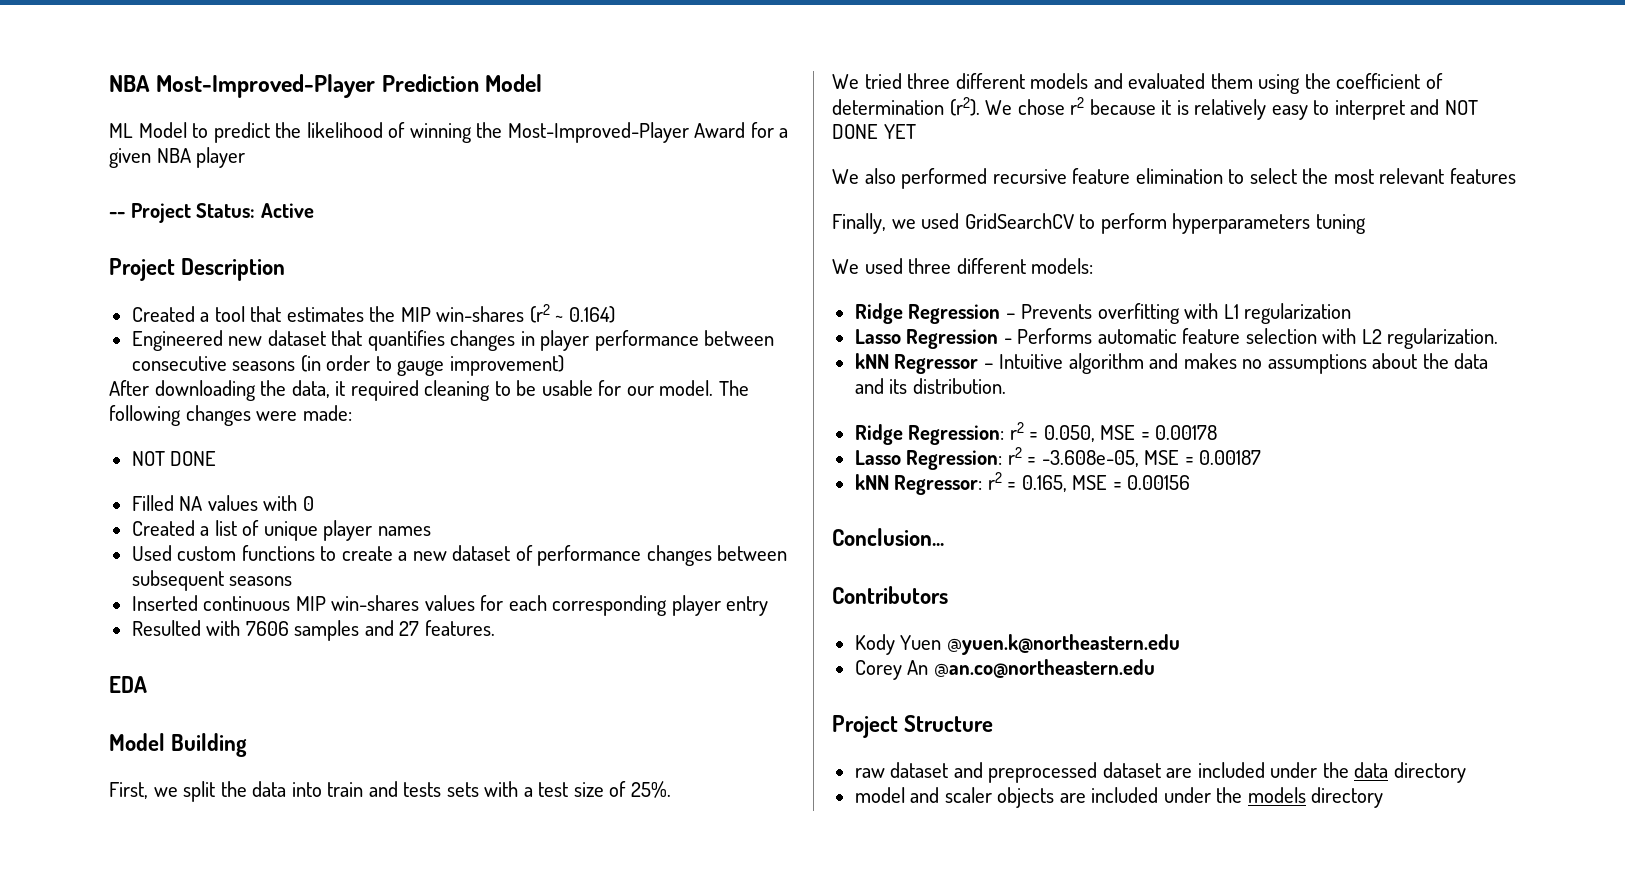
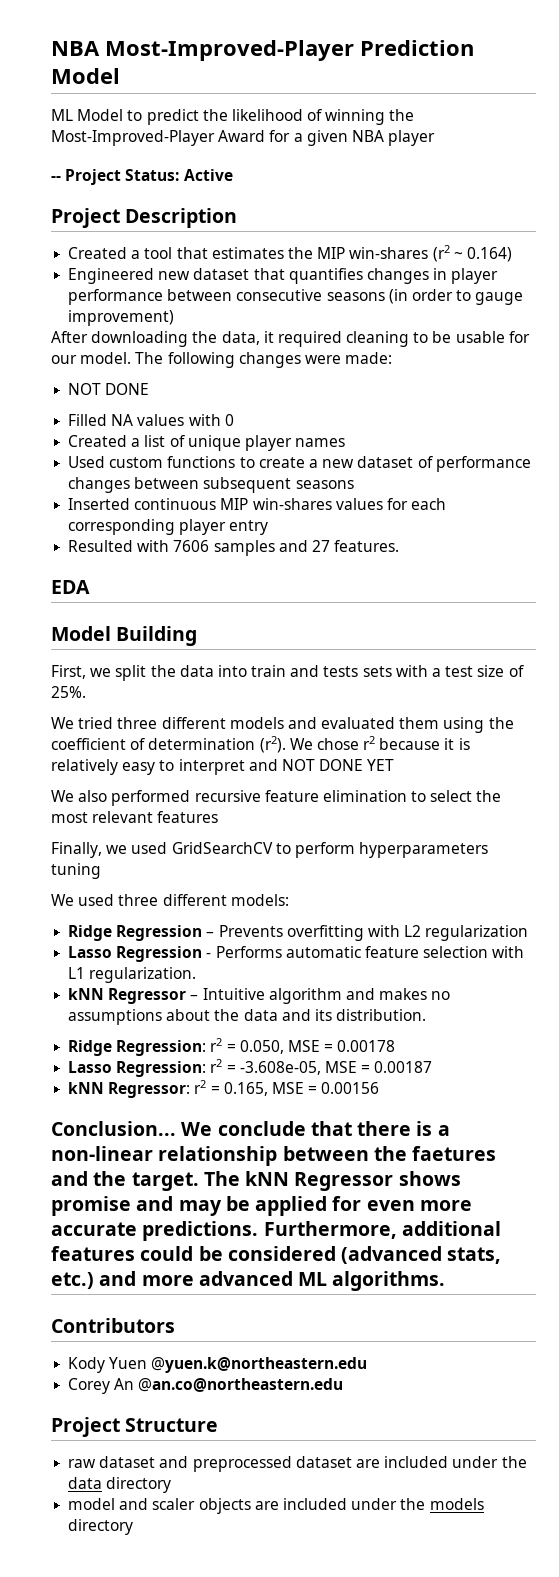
- Ridge Regression – Prevents overfitting with L1 regularization
+ Ridge Regression – Prevents overfitting with L2 regularization
- Lasso Regression - Performs automatic feature selection with L2 regularization.
+ Lasso Regression - Performs automatic feature selection with L1 regularization.
+ We conclude that there is a non-linear relationship between the faetures and the target. The kNN Regressor shows promise and may be applied for even more accurate predictions. Furthermore, additional features could be considered (advanced stats, etc.) and more advanced ML algorithms.

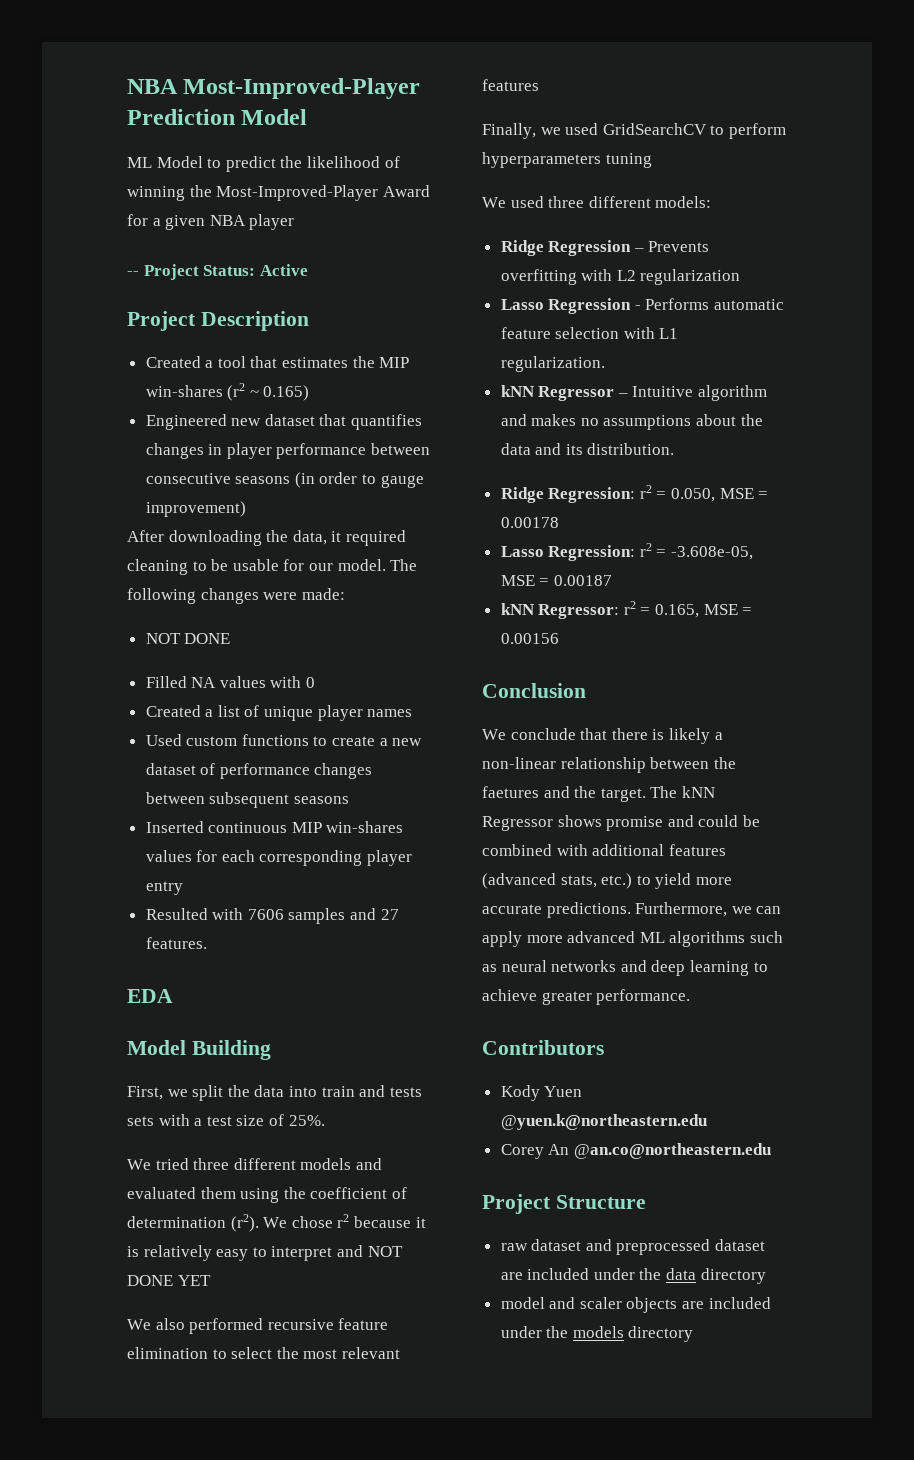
- Created a tool that estimates the MIP win-shares (r2 ~ 0.164)
+ Created a tool that estimates the MIP win-shares (r2 ~ 0.165)
- Conclusion... We conclude that there is a non-linear relationship between the faetures and the target.
+ Conclusion
+ We conclude that there is likely a non-linear relationship between the faetures and the target.
- The kNN Regressor shows promise and may be applied for even more accurate predictions. Furthermore, additional features could be considered (advanced stats, etc.) and more advanced ML algorithms.
+ The kNN Regressor shows promise and could be combined with additional features (advanced stats, etc.) to yield more accurate predictions. Furthermore, we can apply more advanced ML algorithms such as neural networks and deep learning to achieve greater performance.

